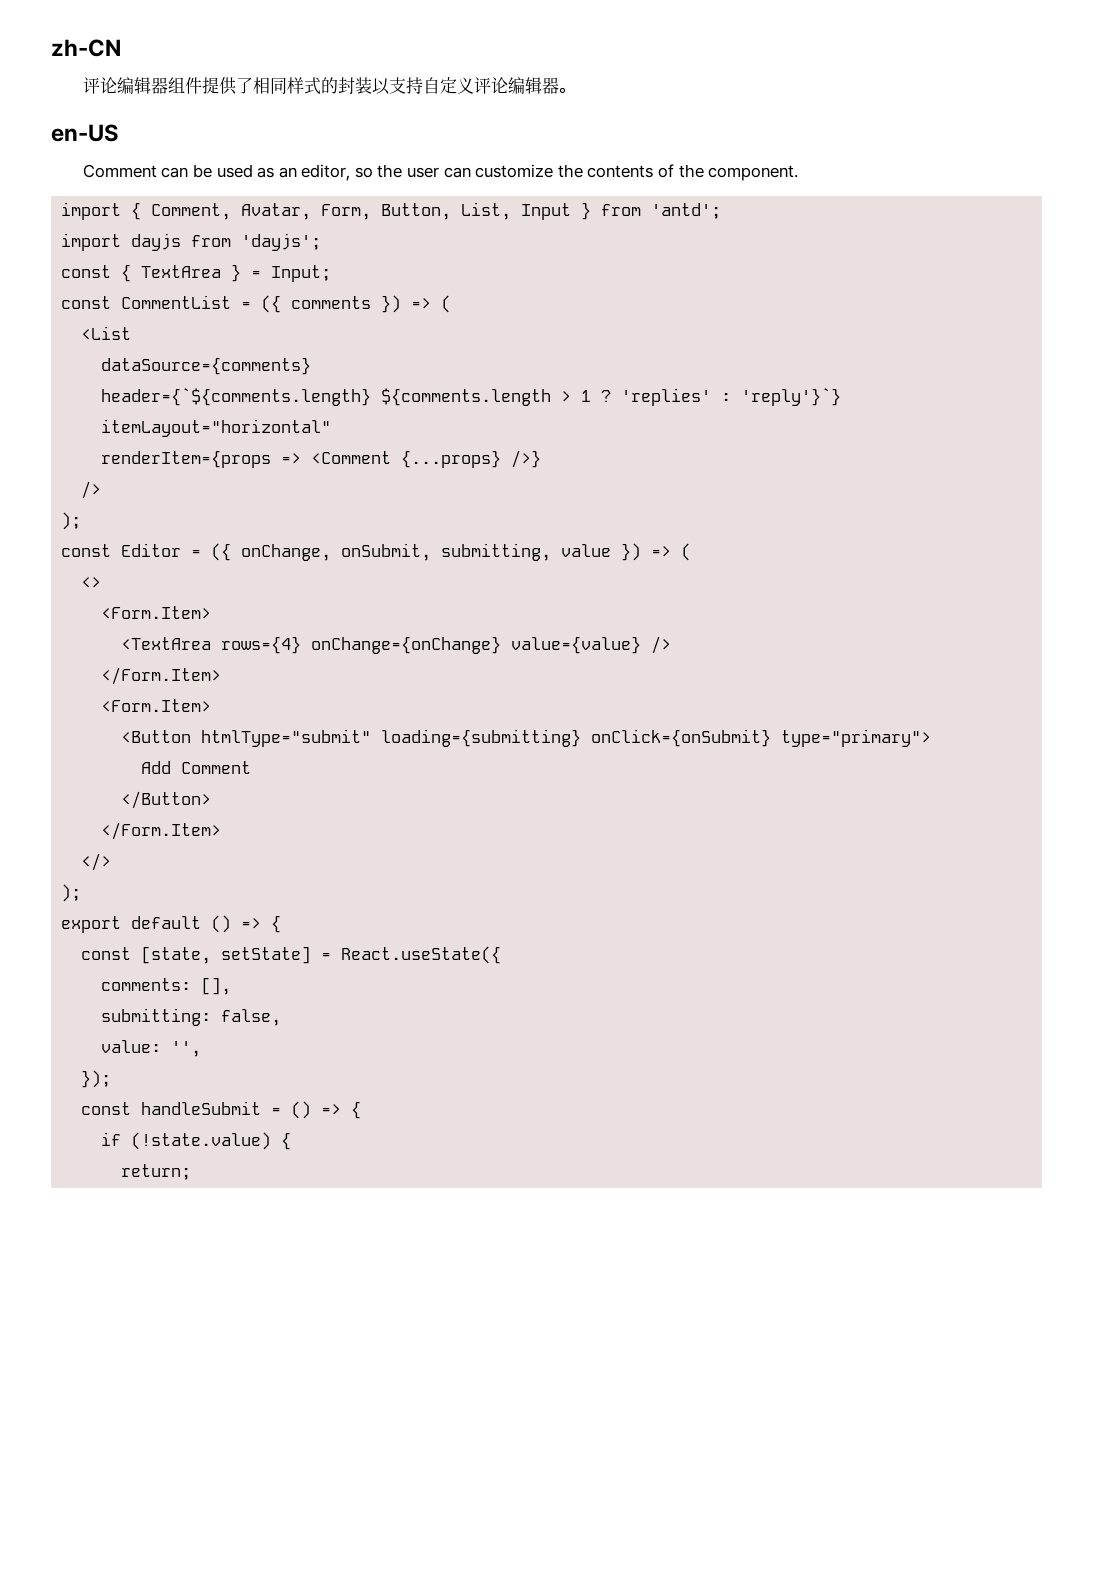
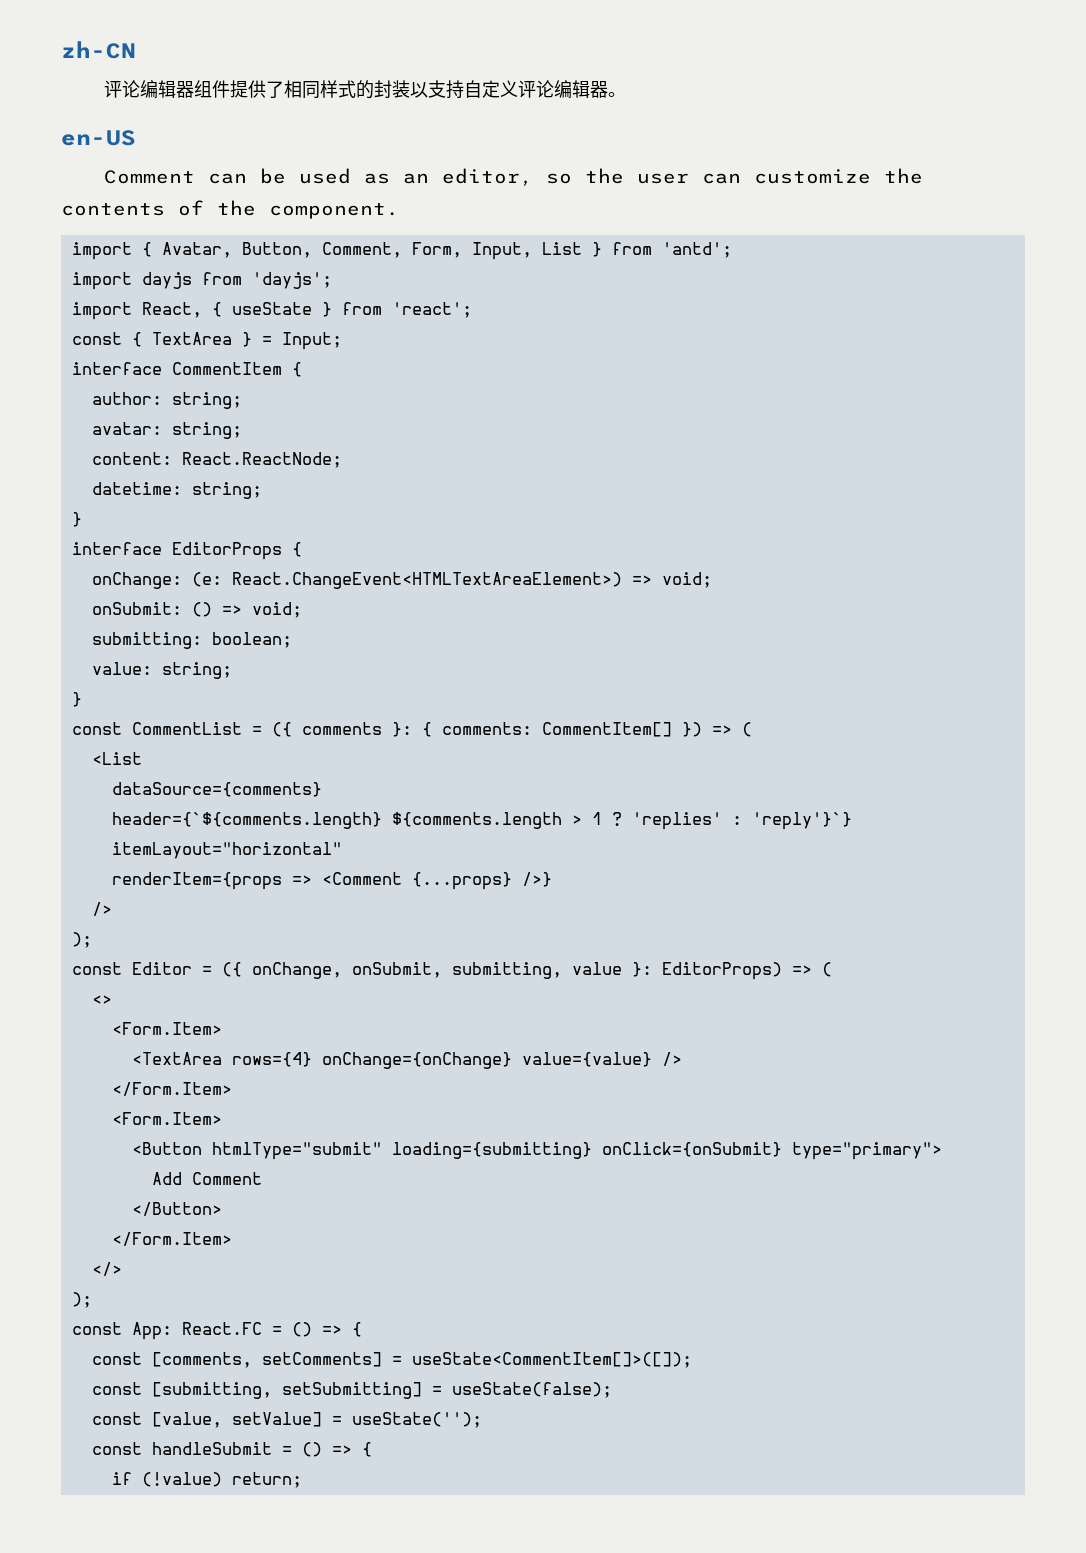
- import { Comment, Avatar, Form, Button, List, Input } from 'antd';
+ import { Avatar, Button, Comment, Form, Input, List } from 'antd';
+ import React, { useState } from 'react';
+ interface CommentItem {
+ author: string;
+ avatar: string;
+ content: React.ReactNode;
+ datetime: string;
+ }
+ interface EditorProps {
+ onChange: (e: React.ChangeEvent<HTMLTextAreaElement>) => void;
+ onSubmit: () => void;
+ submitting: boolean;
+ value: string;
+ }
- const CommentList = ({ comments }) => (
+ const CommentList = ({ comments }: { comments: CommentItem[] }) => (
- const Editor = ({ onChange, onSubmit, submitting, value }) => (
+ const Editor = ({ onChange, onSubmit, submitting, value }: EditorProps) => (
- export default () => {
+ const App: React.FC = () => {
- const [state, setState] = React.useState({
- comments: [],
- submitting: false,
- value: '',
- });
+ const [comments, setComments] = useState<CommentItem[]>([]);
+ const [submitting, setSubmitting] = useState(false);
+ const [value, setValue] = useState('');
- if (!state.value) {
- return;
+ if (!value) return;

